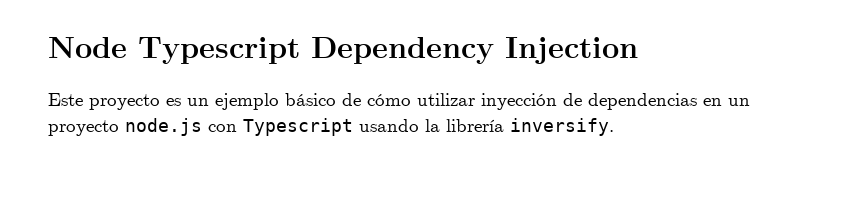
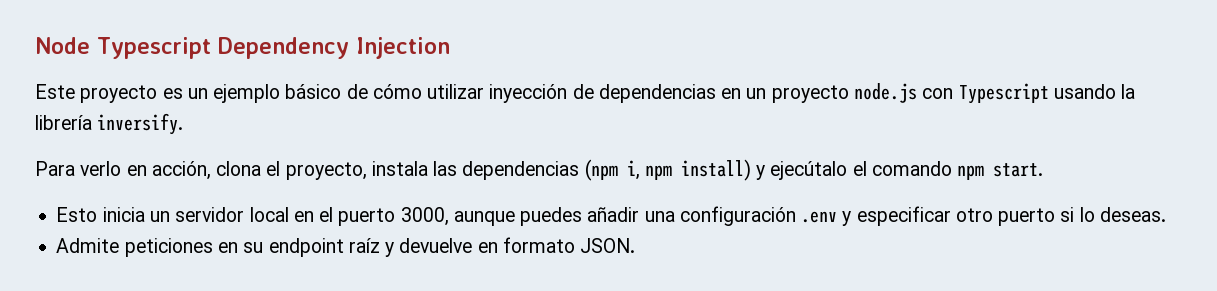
+ Para verlo en acción, clona el proyecto, instala las dependencias (npm i, npm install) y ejecútalo el comando npm start.
+ Esto inicia un servidor local en el puerto 3000, aunque puedes añadir una configuración .env y especificar otro puerto si lo deseas.
+ Admite peticiones en su endpoint raíz y devuelve en formato JSON.

